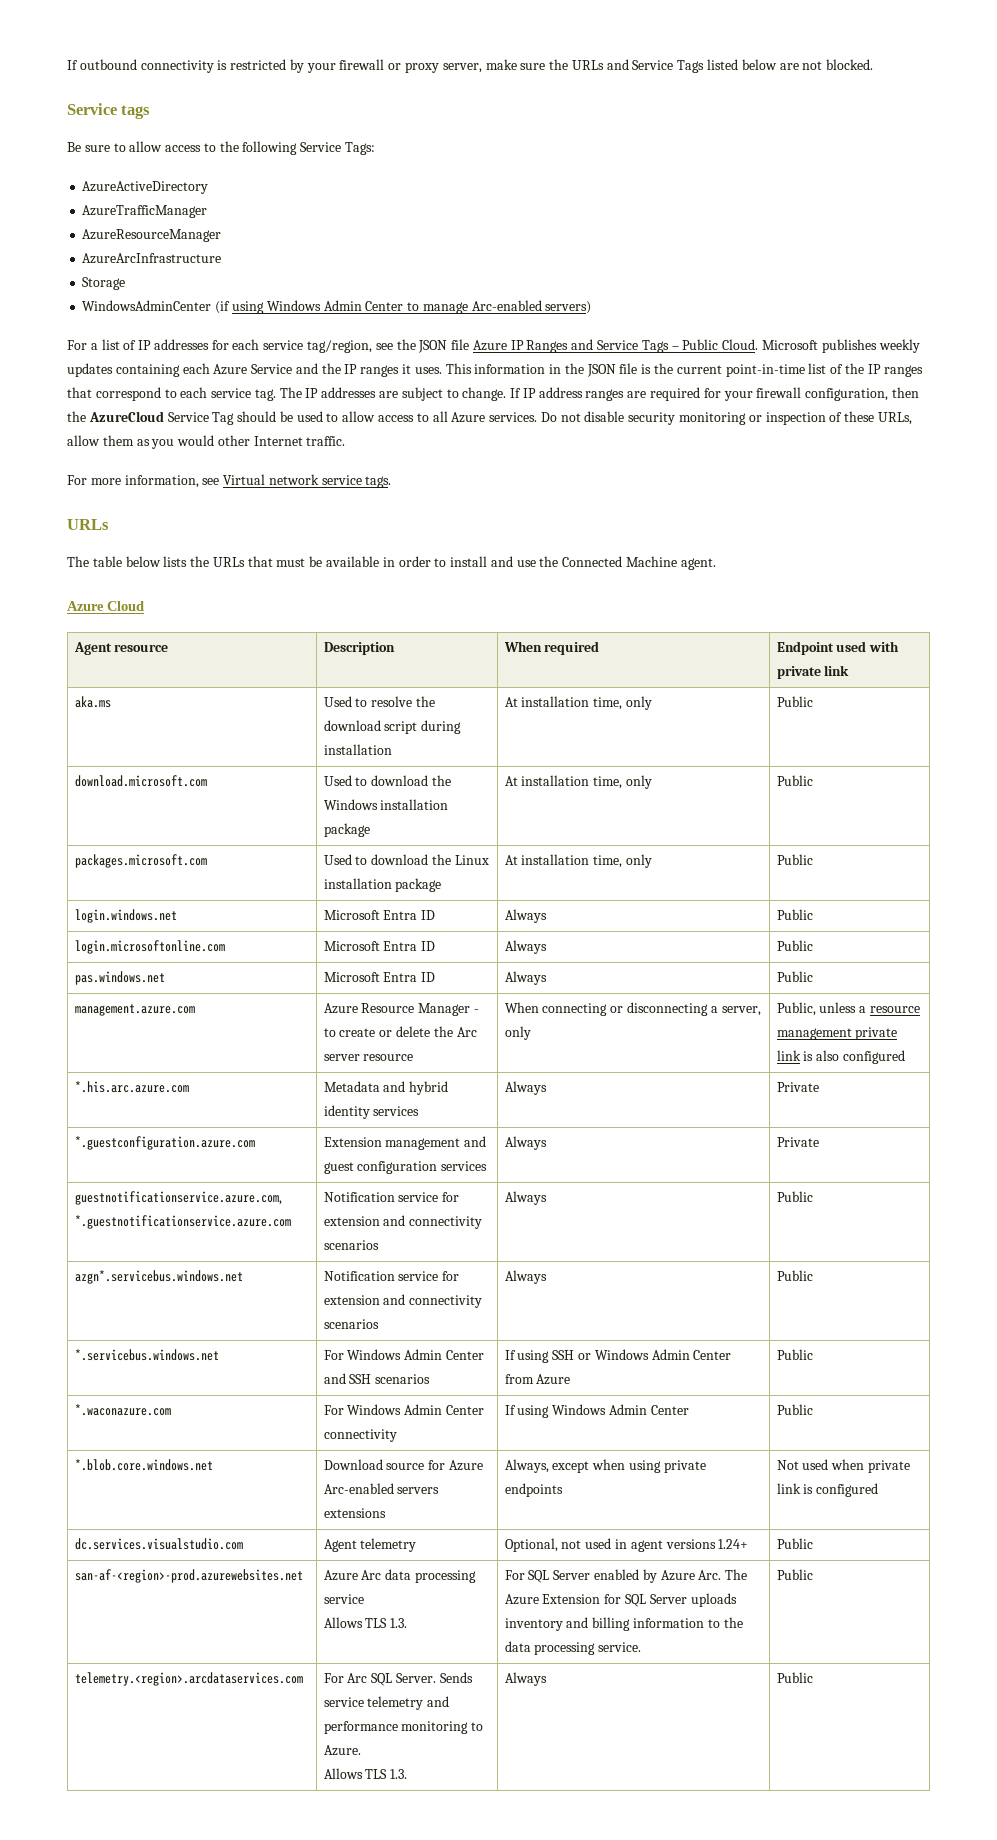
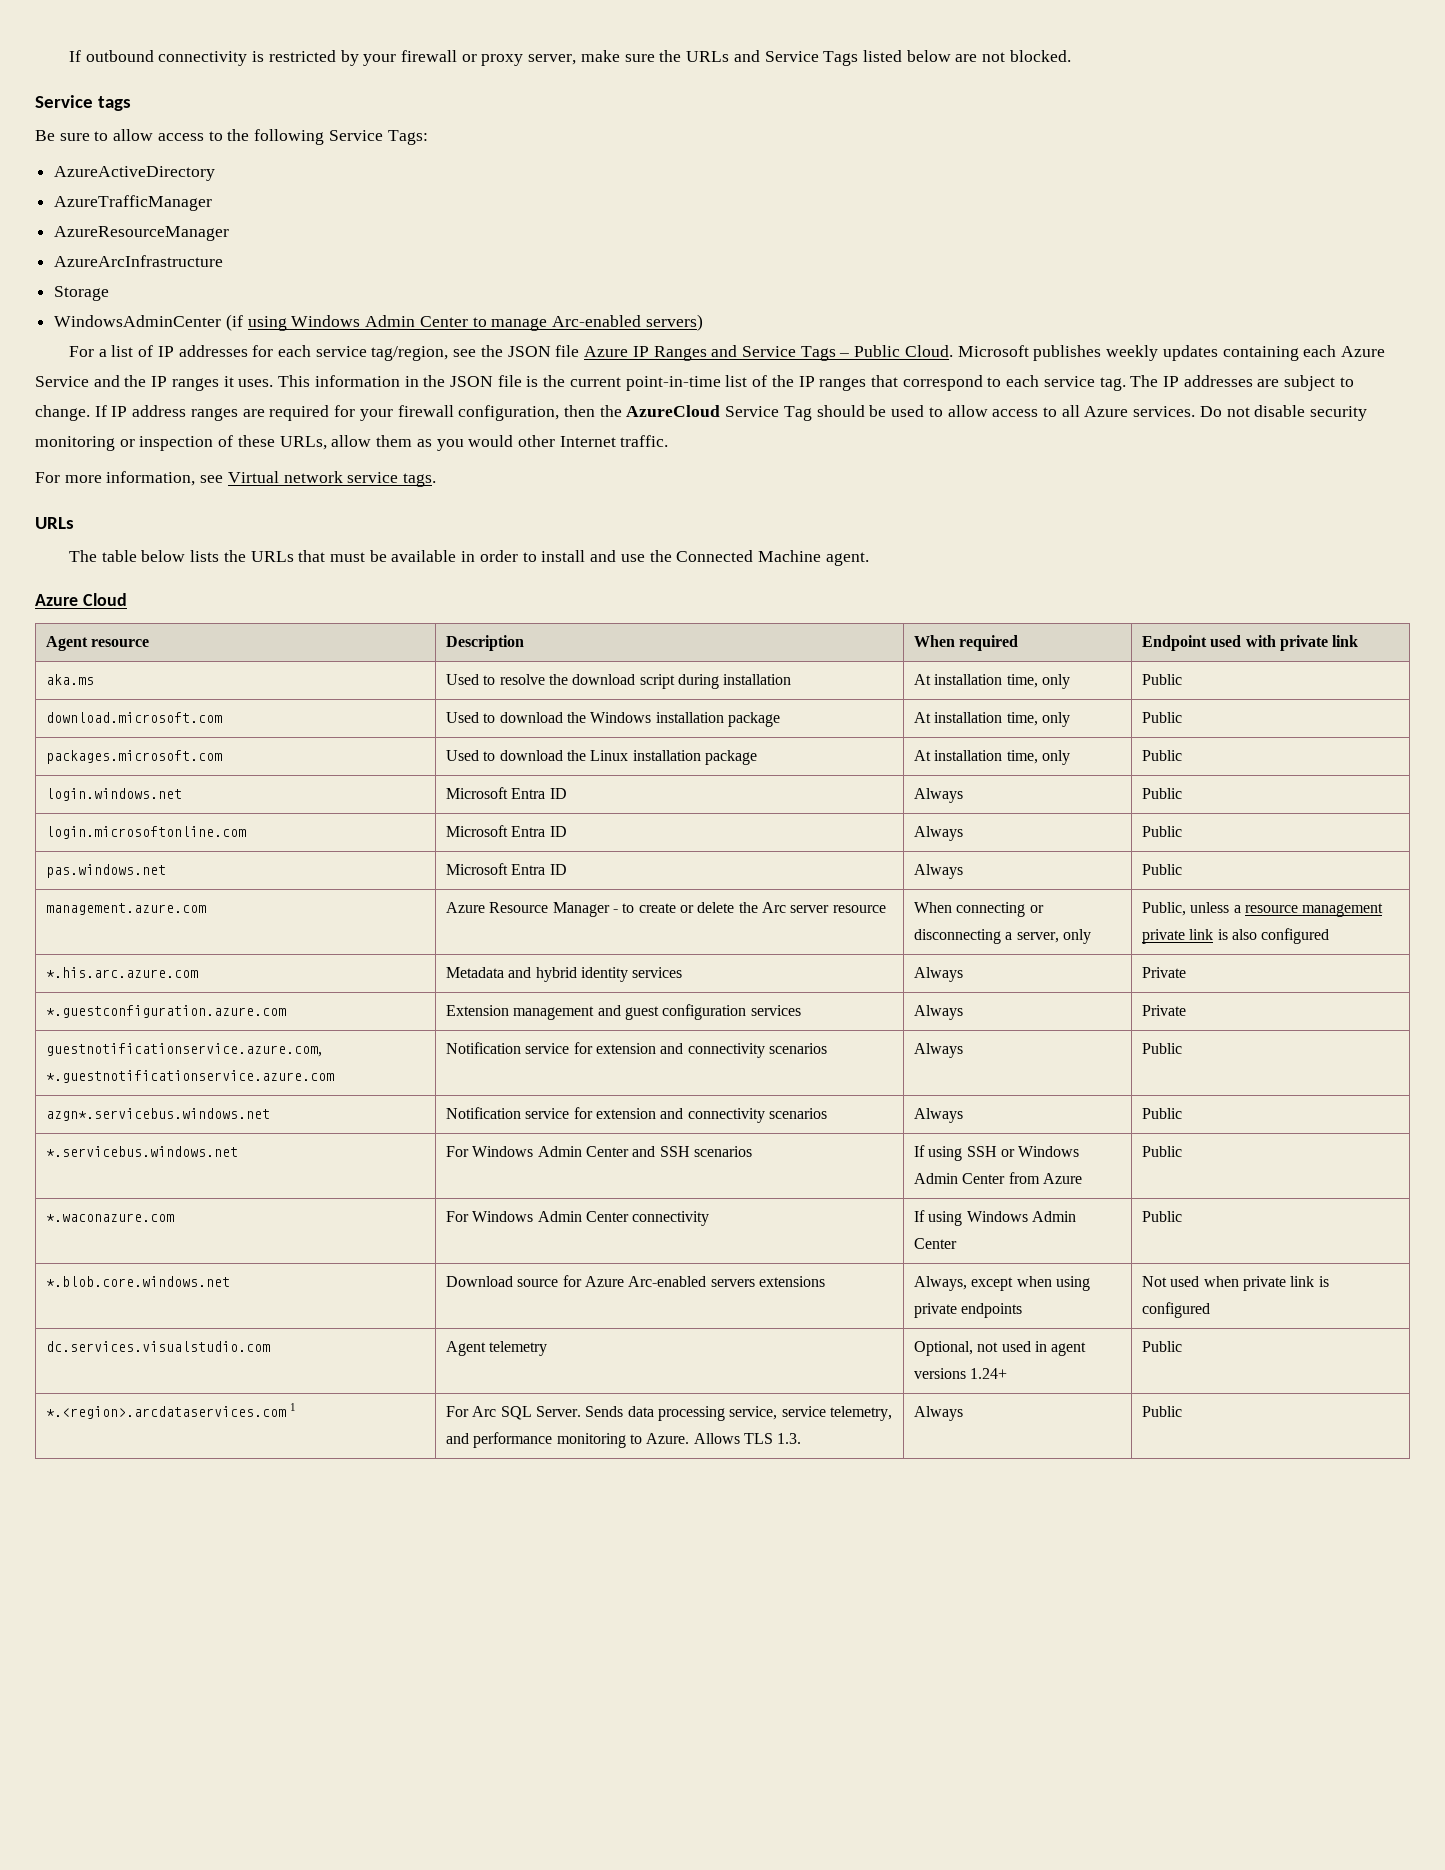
- san-af-<region>-prod.azurewebsites.net | Azure Arc data processing service
- Allows TLS 1.3. | For SQL Server enabled by Azure Arc. The Azure Extension for SQL Server uploads inventory and billing information to the data processing service. | Public
- telemetry.<region>.arcdataservices.com | For Arc SQL Server. Sends service telemetry and performance monitoring to Azure.
- Allows TLS 1.3. | Always | Public
+ *.<region>.arcdataservices.com 1 | For Arc SQL Server. Sends data processing service, service telemetry, and performance monitoring to Azure. Allows TLS 1.3. | Always | Public

